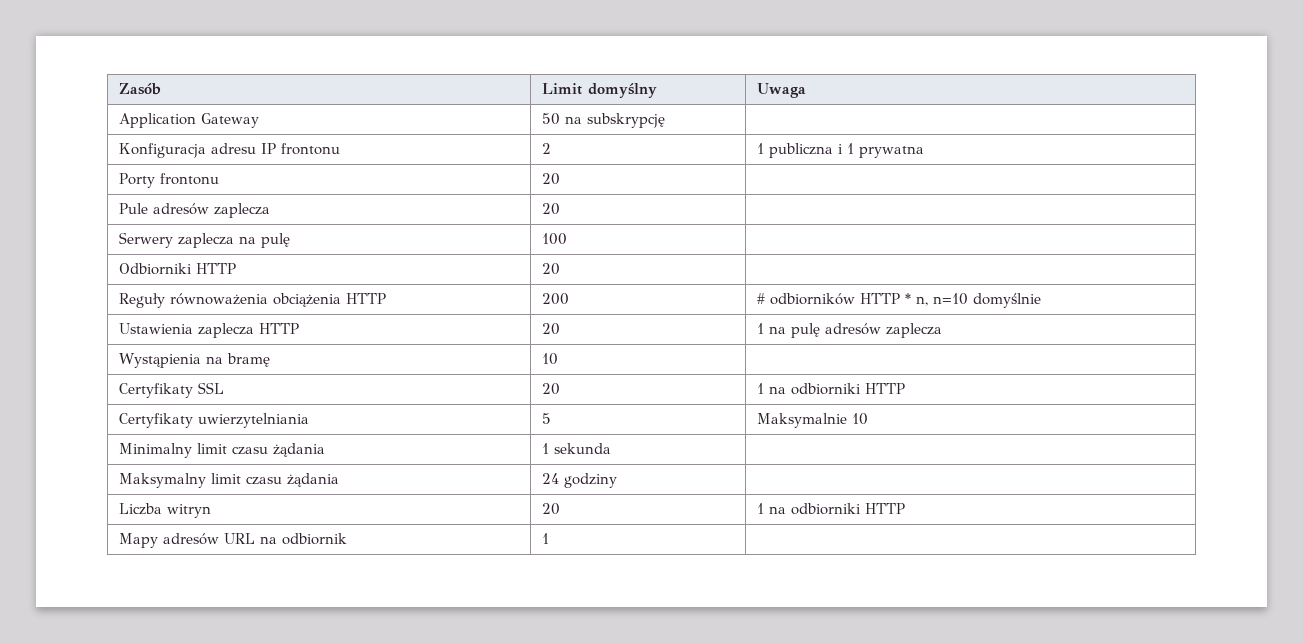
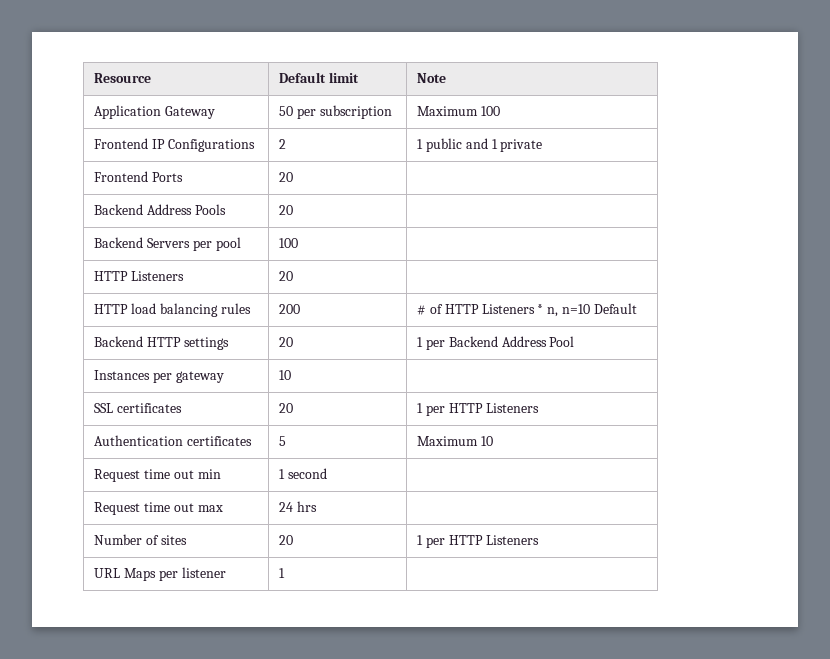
- Zasób | Limit domyślny | Uwaga
+ Resource | Default limit | Note
- Application Gateway | 50 na subskrypcję |
- Konfiguracja adresu IP frontonu | 2 | 1 publiczna i 1 prywatna
- Porty frontonu | 20 |
- Pule adresów zaplecza | 20 |
- Serwery zaplecza na pulę | 100 |
+ Application Gateway | 50 per subscription | Maximum 100
+ Frontend IP Configurations | 2 | 1 public and 1 private
+ Frontend Ports | 20 |
+ Backend Address Pools | 20 |
+ Backend Servers per pool | 100 |
- Odbiorniki HTTP | 20 |
- Reguły równoważenia obciążenia HTTP | 200 | # odbiorników HTTP * n, n=10 domyślnie
- Ustawienia zaplecza HTTP | 20 | 1 na pulę adresów zaplecza
- Wystąpienia na bramę | 10 |
+ HTTP Listeners | 20 |
+ HTTP load balancing rules | 200 | # of HTTP Listeners * n, n=10 Default
+ Backend HTTP settings | 20 | 1 per Backend Address Pool
+ Instances per gateway | 10 |
- Certyfikaty SSL | 20 | 1 na odbiorniki HTTP
- Certyfikaty uwierzytelniania | 5 | Maksymalnie 10
+ SSL certificates | 20 | 1 per HTTP Listeners
+ Authentication certificates | 5 | Maximum 10
- Minimalny limit czasu żądania | 1 sekunda |
- Maksymalny limit czasu żądania | 24 godziny |
- Liczba witryn | 20 | 1 na odbiorniki HTTP
- Mapy adresów URL na odbiornik | 1 |
+ Request time out min | 1 second |
+ Request time out max | 24 hrs |
+ Number of sites | 20 | 1 per HTTP Listeners
+ URL Maps per listener | 1 |

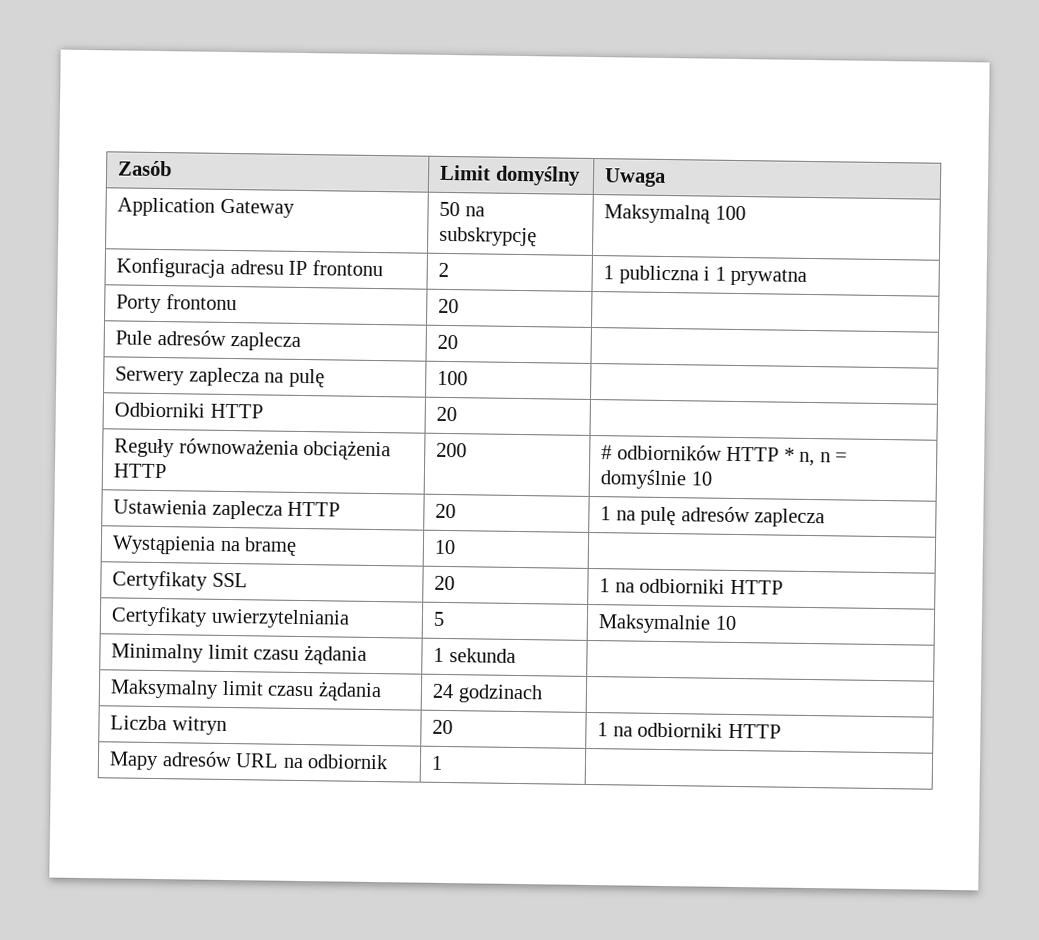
- Resource | Default limit | Note
+ Zasób | Limit domyślny | Uwaga
- Application Gateway | 50 per subscription | Maximum 100
- Frontend IP Configurations | 2 | 1 public and 1 private
- Frontend Ports | 20 |
- Backend Address Pools | 20 |
- Backend Servers per pool | 100 |
+ Application Gateway | 50 na subskrypcję | Maksymalną 100
+ Konfiguracja adresu IP frontonu | 2 | 1 publiczna i 1 prywatna
+ Porty frontonu | 20 |
+ Pule adresów zaplecza | 20 |
+ Serwery zaplecza na pulę | 100 |
- HTTP Listeners | 20 |
- HTTP load balancing rules | 200 | # of HTTP Listeners * n, n=10 Default
- Backend HTTP settings | 20 | 1 per Backend Address Pool
- Instances per gateway | 10 |
+ Odbiorniki HTTP | 20 |
+ Reguły równoważenia obciążenia HTTP | 200 | # odbiorników HTTP * n, n = domyślnie 10
+ Ustawienia zaplecza HTTP | 20 | 1 na pulę adresów zaplecza
+ Wystąpienia na bramę | 10 |
- SSL certificates | 20 | 1 per HTTP Listeners
- Authentication certificates | 5 | Maximum 10
- Request time out min | 1 second |
- Request time out max | 24 hrs |
- Number of sites | 20 | 1 per HTTP Listeners
- URL Maps per listener | 1 |
+ Certyfikaty SSL | 20 | 1 na odbiorniki HTTP
+ Certyfikaty uwierzytelniania | 5 | Maksymalnie 10
+ Minimalny limit czasu żądania | 1 sekunda |
+ Maksymalny limit czasu żądania | 24 godzinach |
+ Liczba witryn | 20 | 1 na odbiorniki HTTP
+ Mapy adresów URL na odbiornik | 1 |

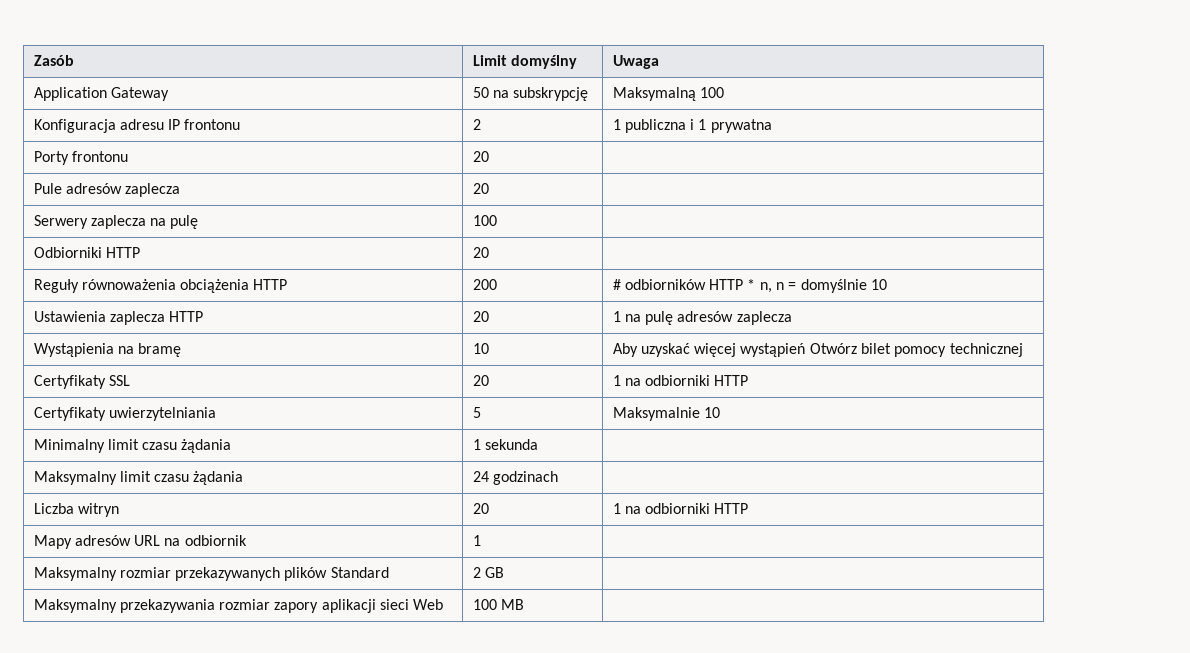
- Wystąpienia na bramę | 10 |
+ Wystąpienia na bramę | 10 | Aby uzyskać więcej wystąpień Otwórz bilet pomocy technicznej
+ Maksymalny rozmiar przekazywanych plików Standard | 2 GB |
+ Maksymalny przekazywania rozmiar zapory aplikacji sieci Web | 100 MB |

